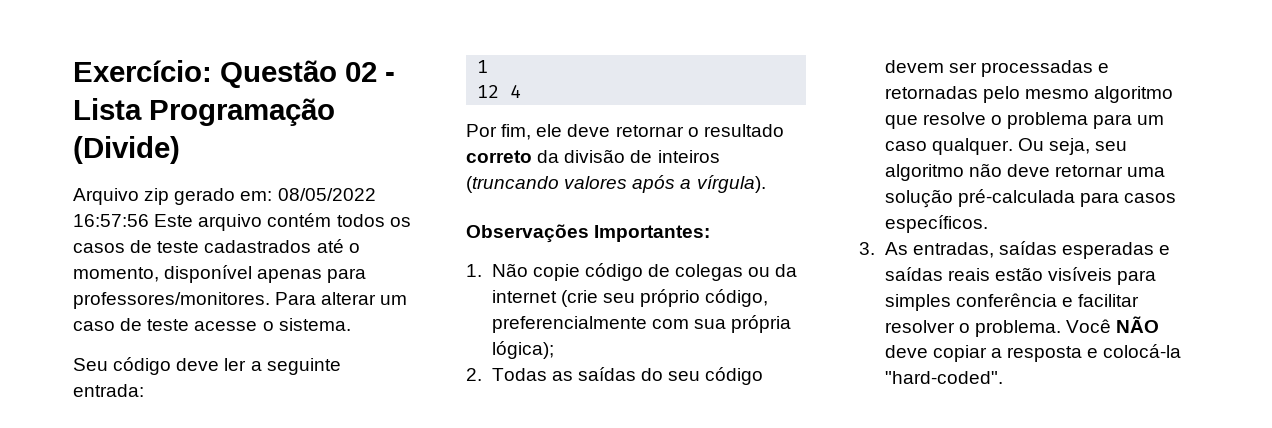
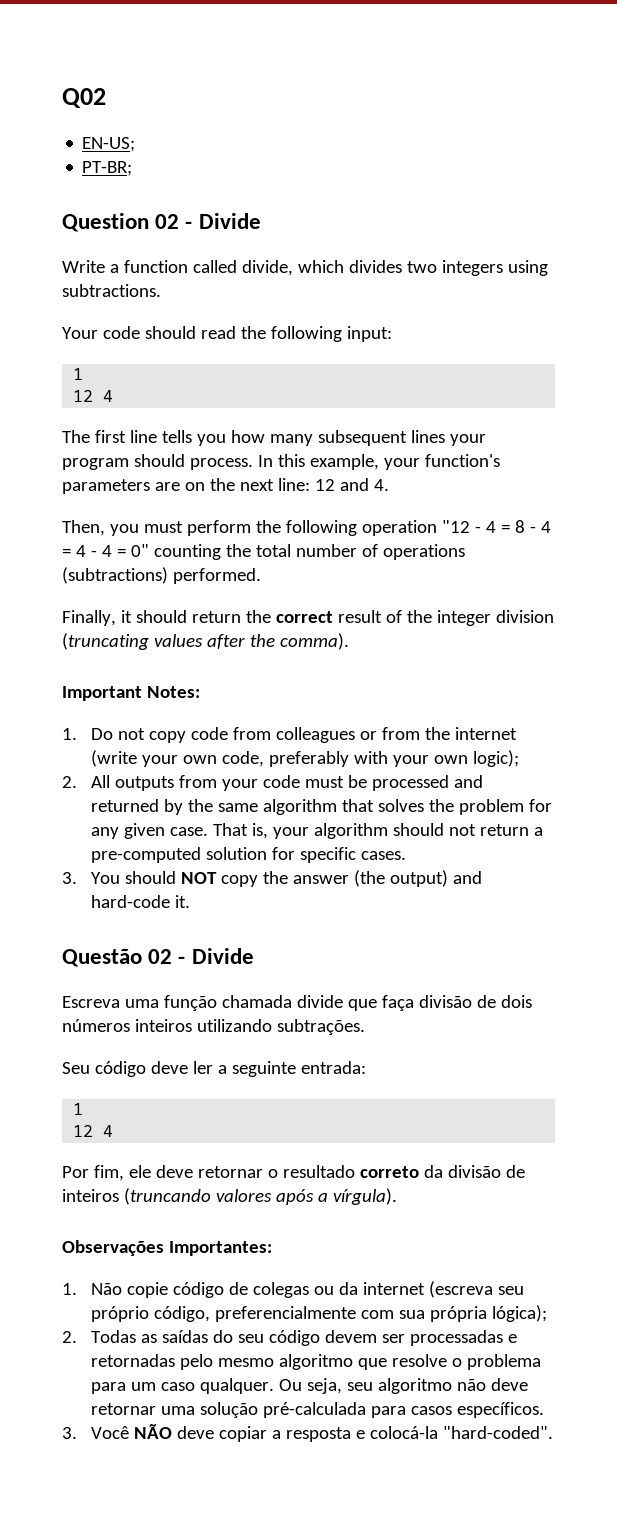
- Exercício: Questão 02 - Lista Programação (Divide)
- Arquivo zip gerado em: 08/05/2022 16:57:56 Este arquivo contém todos os casos de teste cadastrados até o momento, disponível apenas para professores/monitores. Para alterar um caso de teste acesse o sistema.
+ Q02
+ EN-US;
+ PT-BR;
+ Question 02 - Divide
+ Write a function called divide, which divides two integers using subtractions.
+ Your code should read the following input:
+ 1
+ 12 4
+ The first line tells you how many subsequent lines your program should process. In this example, your function's parameters are on the next line: 12 and 4.
+ Then, you must perform the following operation "12 - 4 = 8 - 4 = 4 - 4 = 0" counting the total number of operations (subtractions) performed.
+ Finally, it should return the correct result of the integer division (truncating values after the comma).
+ Important Notes:
+ 1. Do not copy code from colleagues or from the internet (write your own code, preferably with your own logic);
+ 2. All outputs from your code must be processed and returned by the same algorithm that solves the problem for any given case. That is, your algorithm should not return a pre-computed solution for specific cases.
+ 3. You should NOT copy the answer (the output) and hard-code it.
+ Questão 02 - Divide
+ Escreva uma função chamada divide que faça divisão de dois números inteiros utilizando subtrações.
- 1. Não copie código de colegas ou da internet (crie seu próprio código, preferencialmente com sua própria lógica);
+ 1. Não copie código de colegas ou da internet (escreva seu próprio código, preferencialmente com sua própria lógica);
- 3. As entradas, saídas esperadas e saídas reais estão visíveis para simples conferência e facilitar resolver o problema. Você NÃO deve copiar a resposta e colocá-la "hard-coded".
+ 3. Você NÃO deve copiar a resposta e colocá-la "hard-coded".

